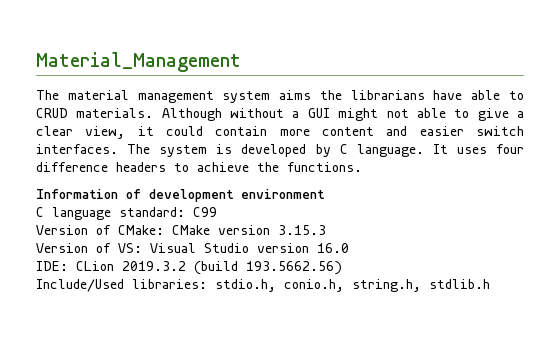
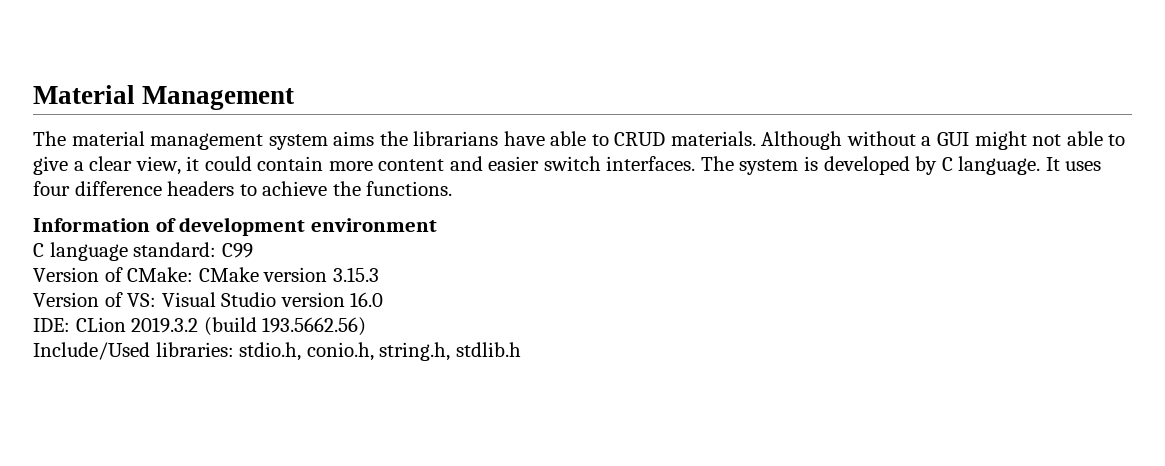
- Material_Management
+ Material Management

